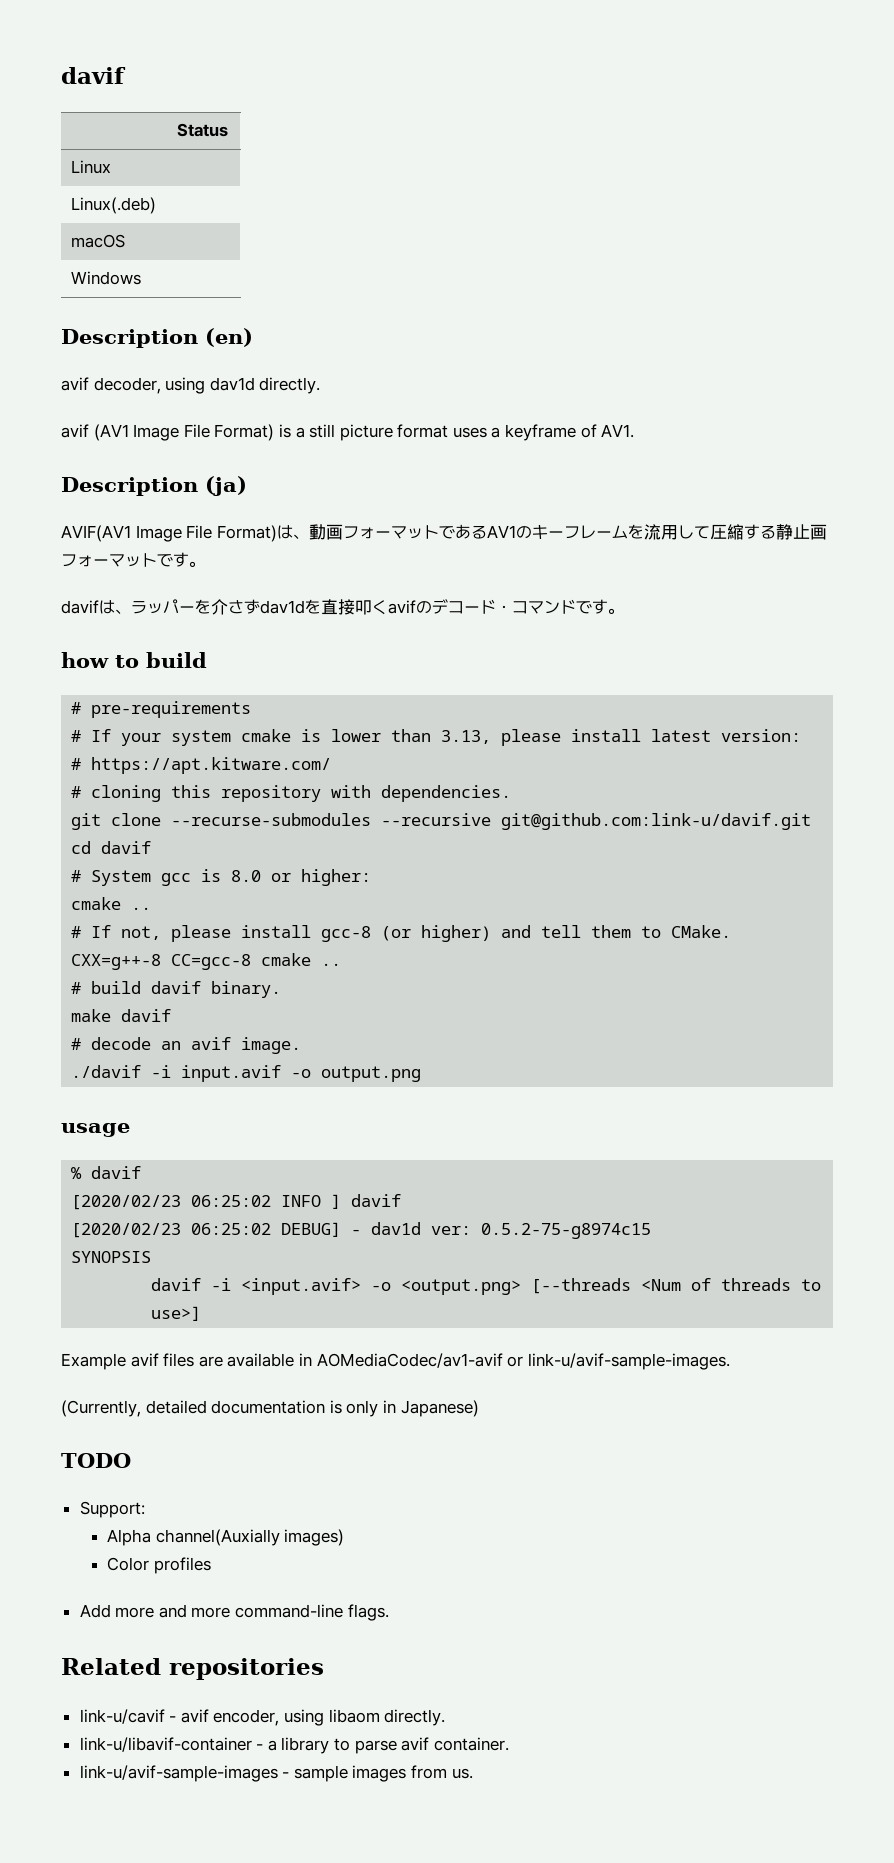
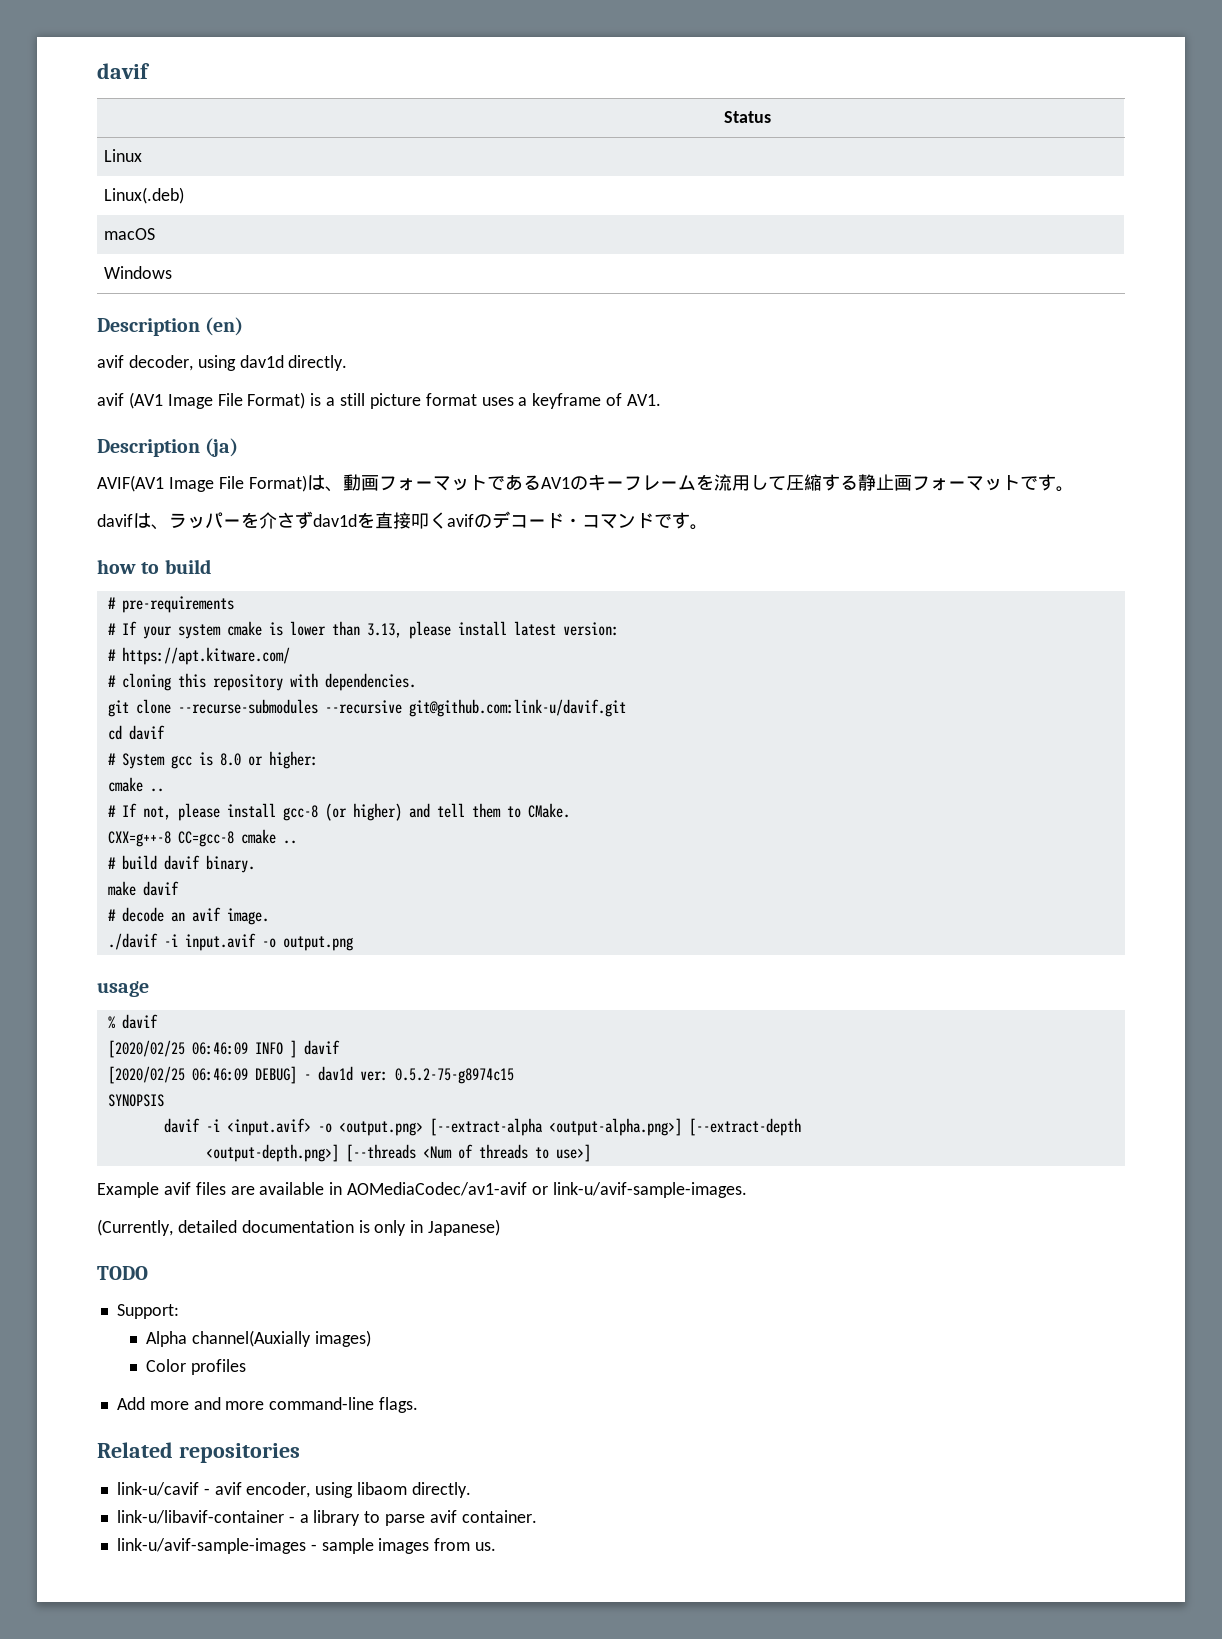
- [2020/02/23 06:25:02 INFO ] davif
+ [2020/02/25 06:46:09 INFO ] davif
- [2020/02/23 06:25:02 DEBUG] - dav1d ver: 0.5.2-75-g8974c15
+ [2020/02/25 06:46:09 DEBUG] - dav1d ver: 0.5.2-75-g8974c15
- davif -i <input.avif> -o <output.png> [--threads <Num of threads to use>]
+ davif -i <input.avif> -o <output.png> [--extract-alpha <output-alpha.png>] [--extract-depth
+ <output-depth.png>] [--threads <Num of threads to use>]

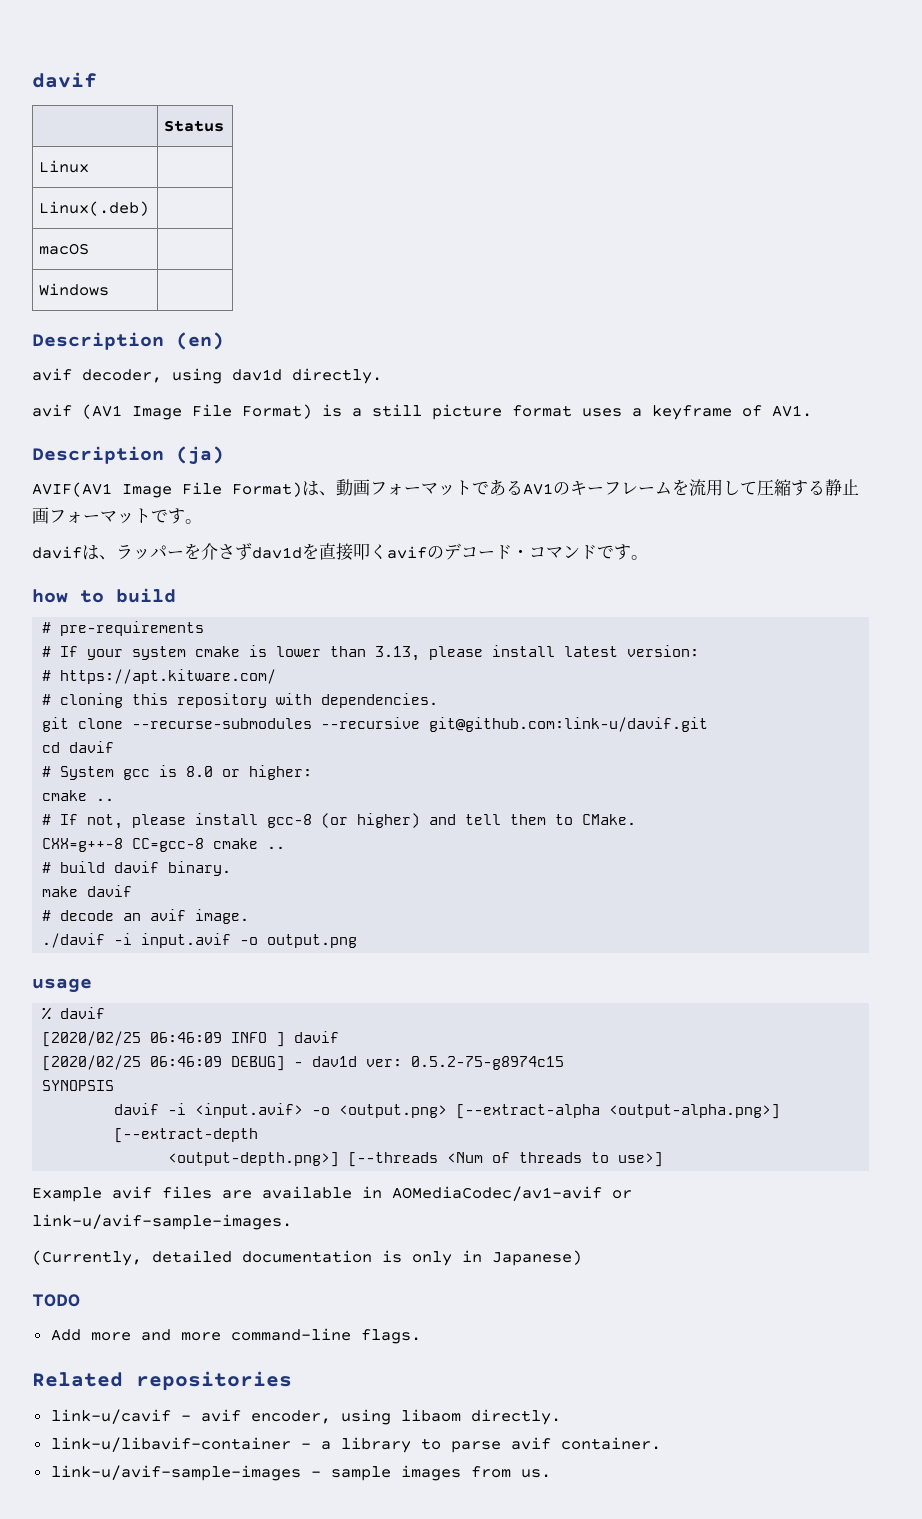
- Support:
- Alpha channel(Auxially images)
- Color profiles

